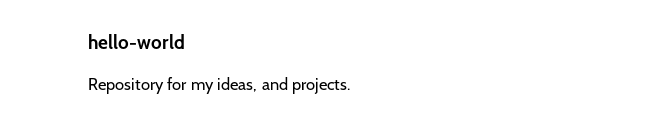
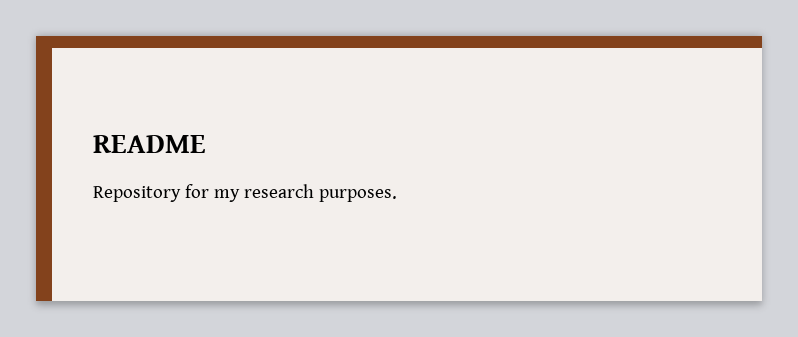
- hello-world
+ README
- Repository for my ideas, and projects.
+ Repository for my research purposes.

